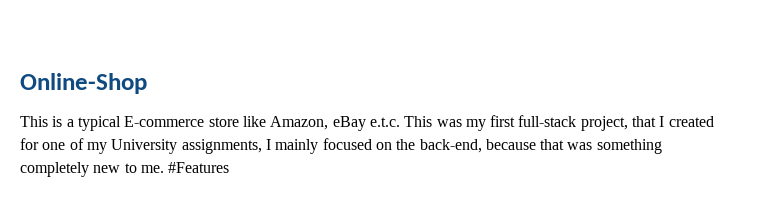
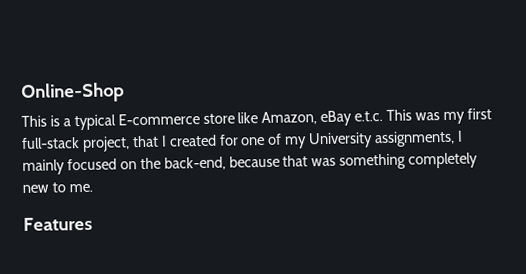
- This is a typical E-commerce store like Amazon, eBay e.t.c. This was my first full-stack project, that I created for one of my University assignments, I mainly focused on the back-end, because that was something completely new to me. #Features
+ This is a typical E-commerce store like Amazon, eBay e.t.c. This was my first full-stack project, that I created for one of my University assignments, I mainly focused on the back-end, because that was something completely new to me.
+ Features

